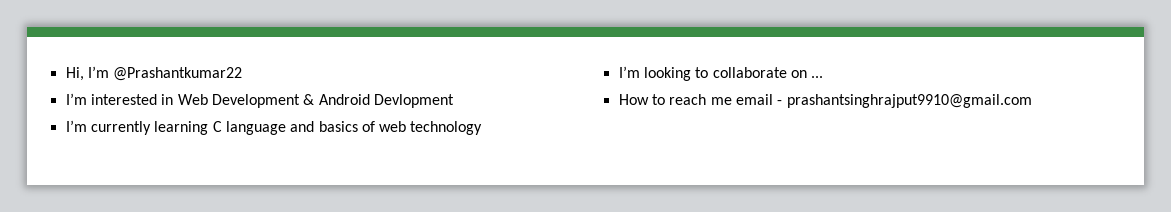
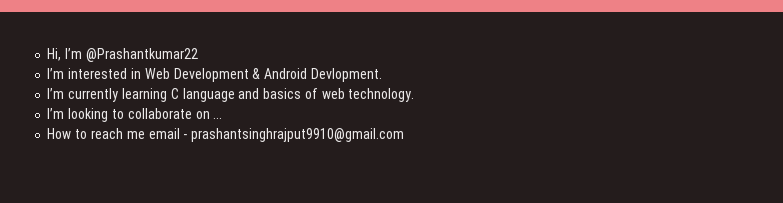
- I’m interested in Web Development & Android Devlopment
+ I’m interested in Web Development & Android Devlopment.
- I’m currently learning C language and basics of web technology
+ I’m currently learning C language and basics of web technology.

